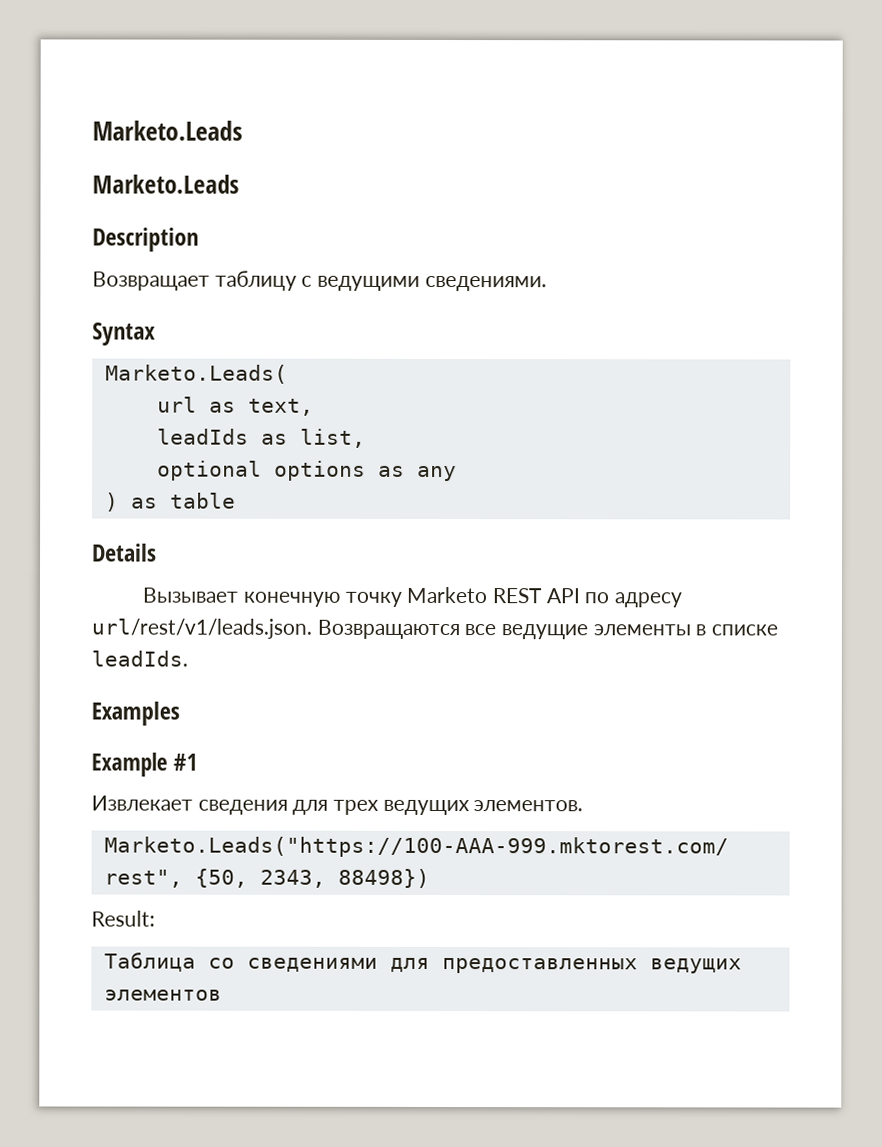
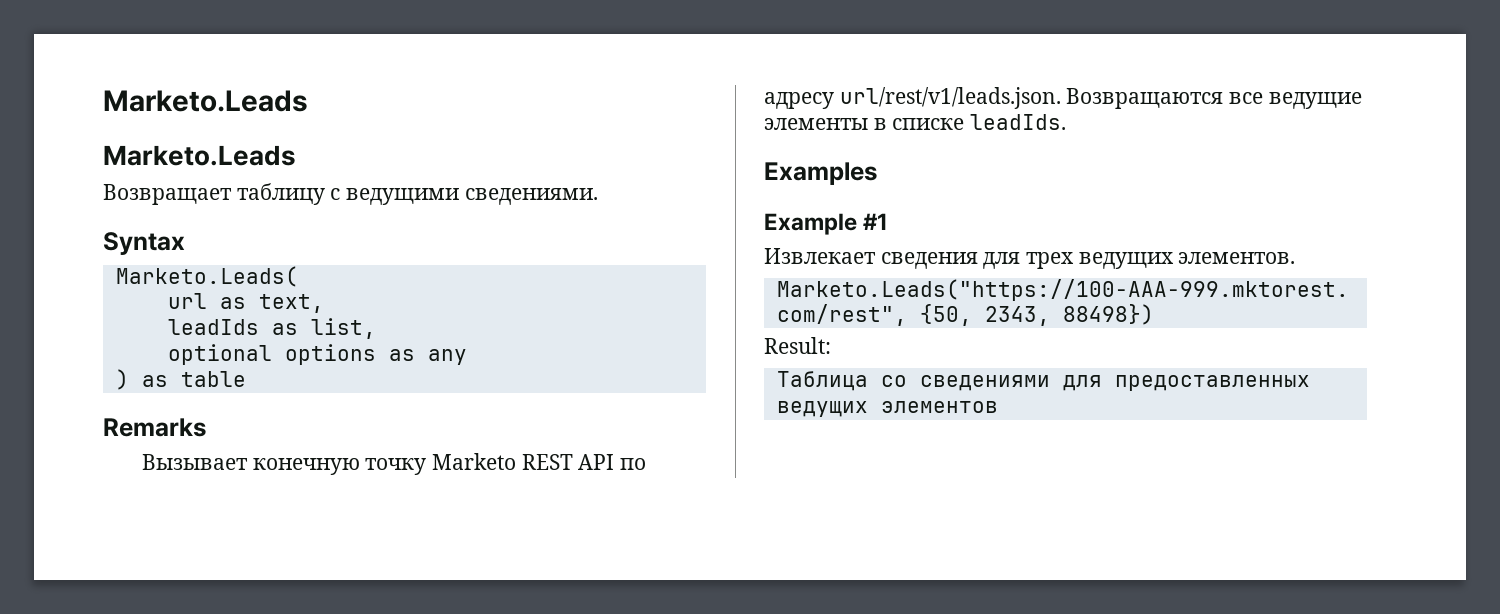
- Description
- Details
+ Remarks

